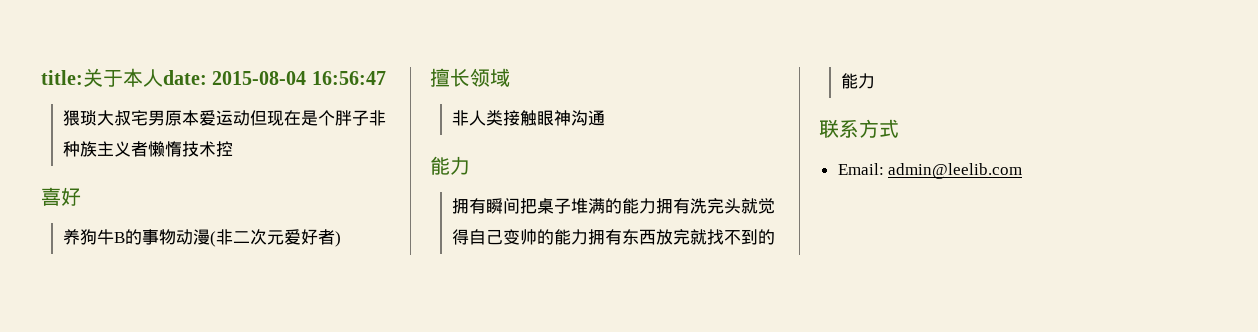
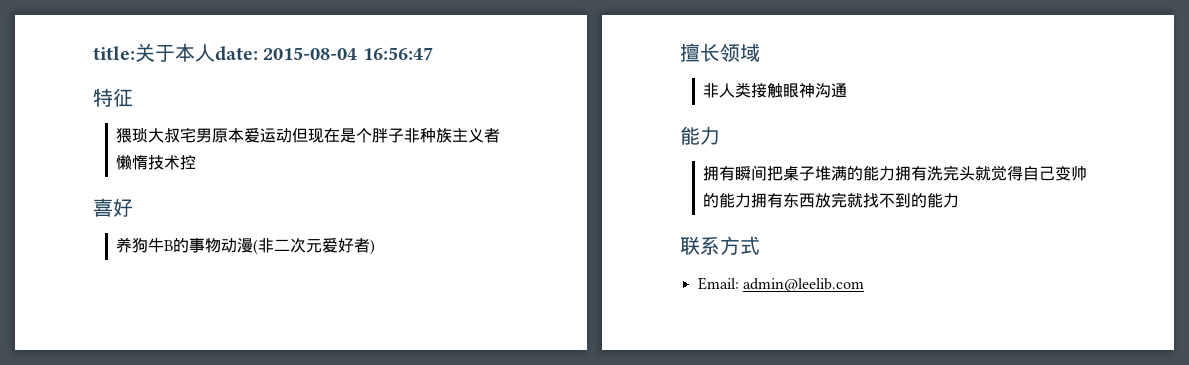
+ 特征

